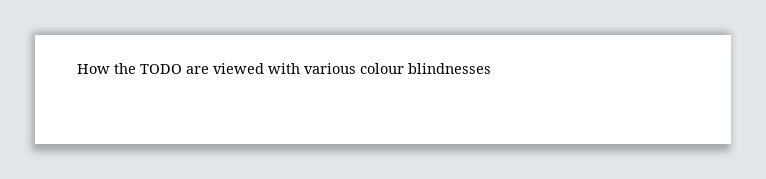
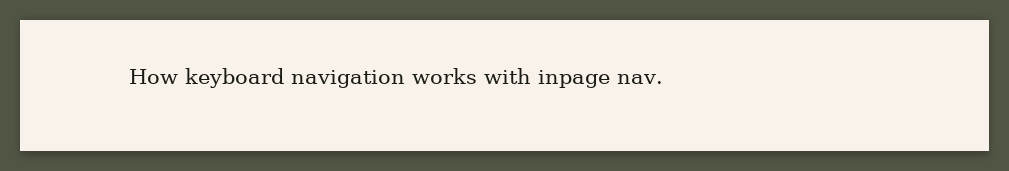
- How the TODO are viewed with various colour blindnesses
+ How keyboard navigation works with inpage nav.

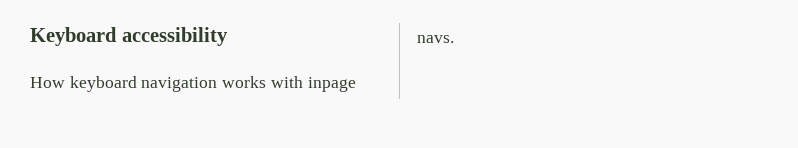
+ Keyboard accessibility
- How keyboard navigation works with inpage nav.
+ How keyboard navigation works with inpage navs.

